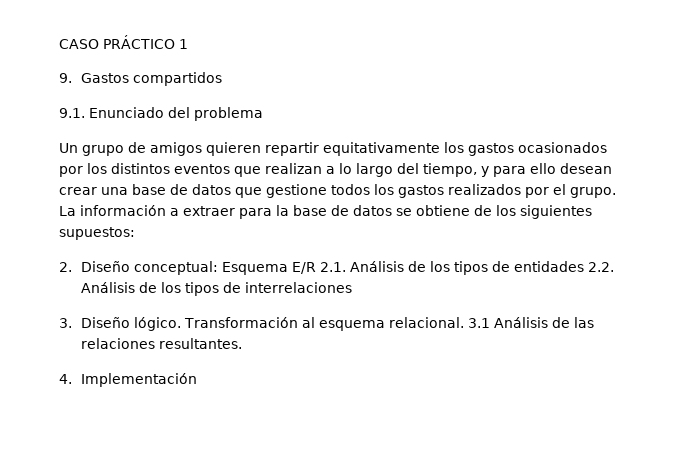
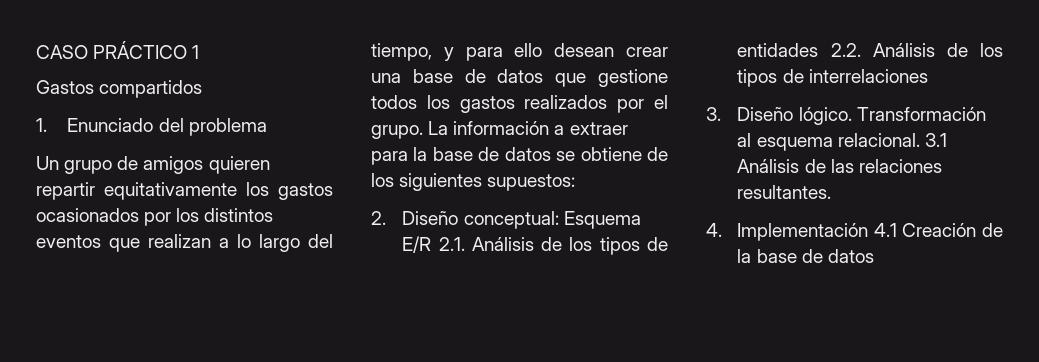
- 9. Gastos compartidos
+ Gastos compartidos
- 9.1. Enunciado del problema
+ 1. Enunciado del problema
- 4. Implementación
+ 4. Implementación 4.1 Creación de la base de datos

